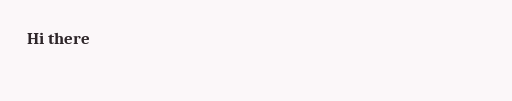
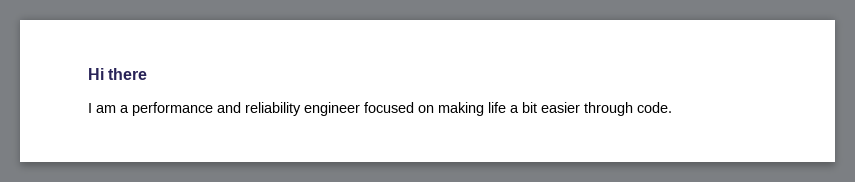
+ I am a performance and reliability engineer focused on making life a bit easier through code.

